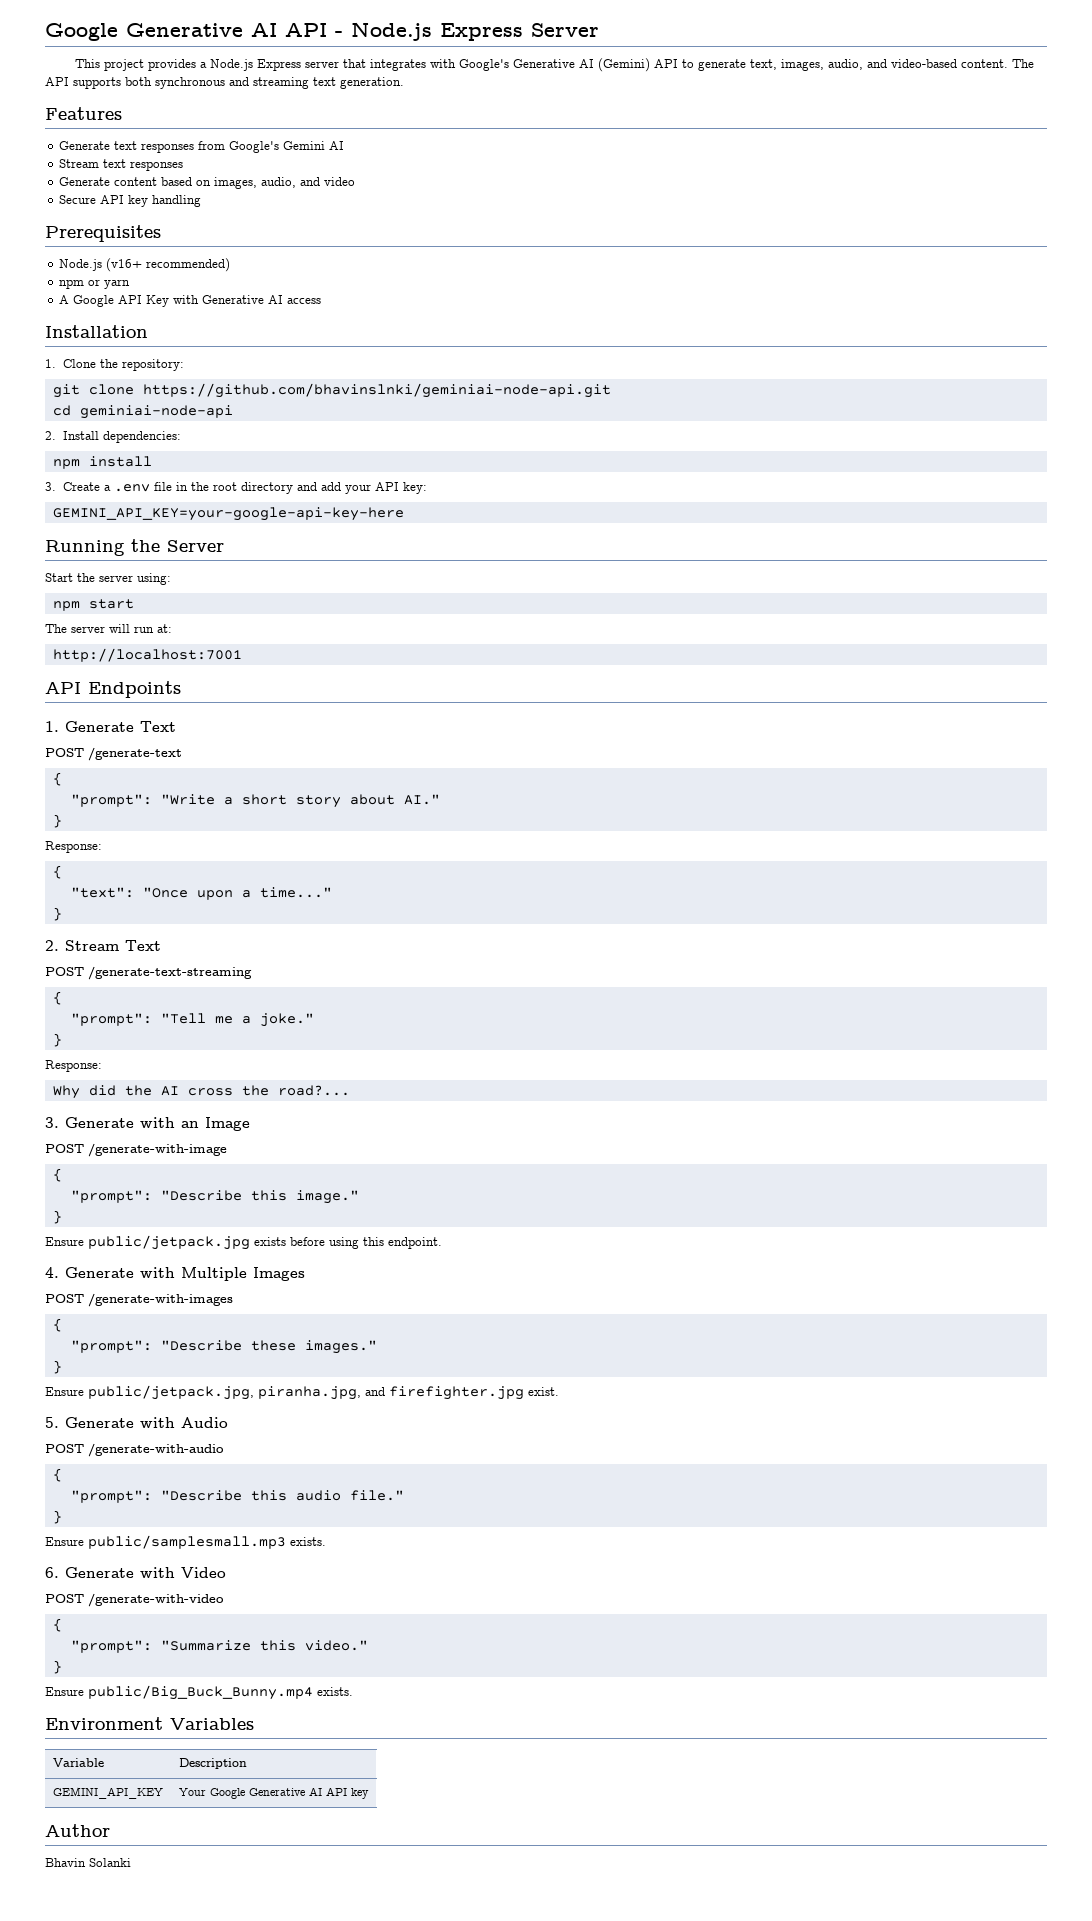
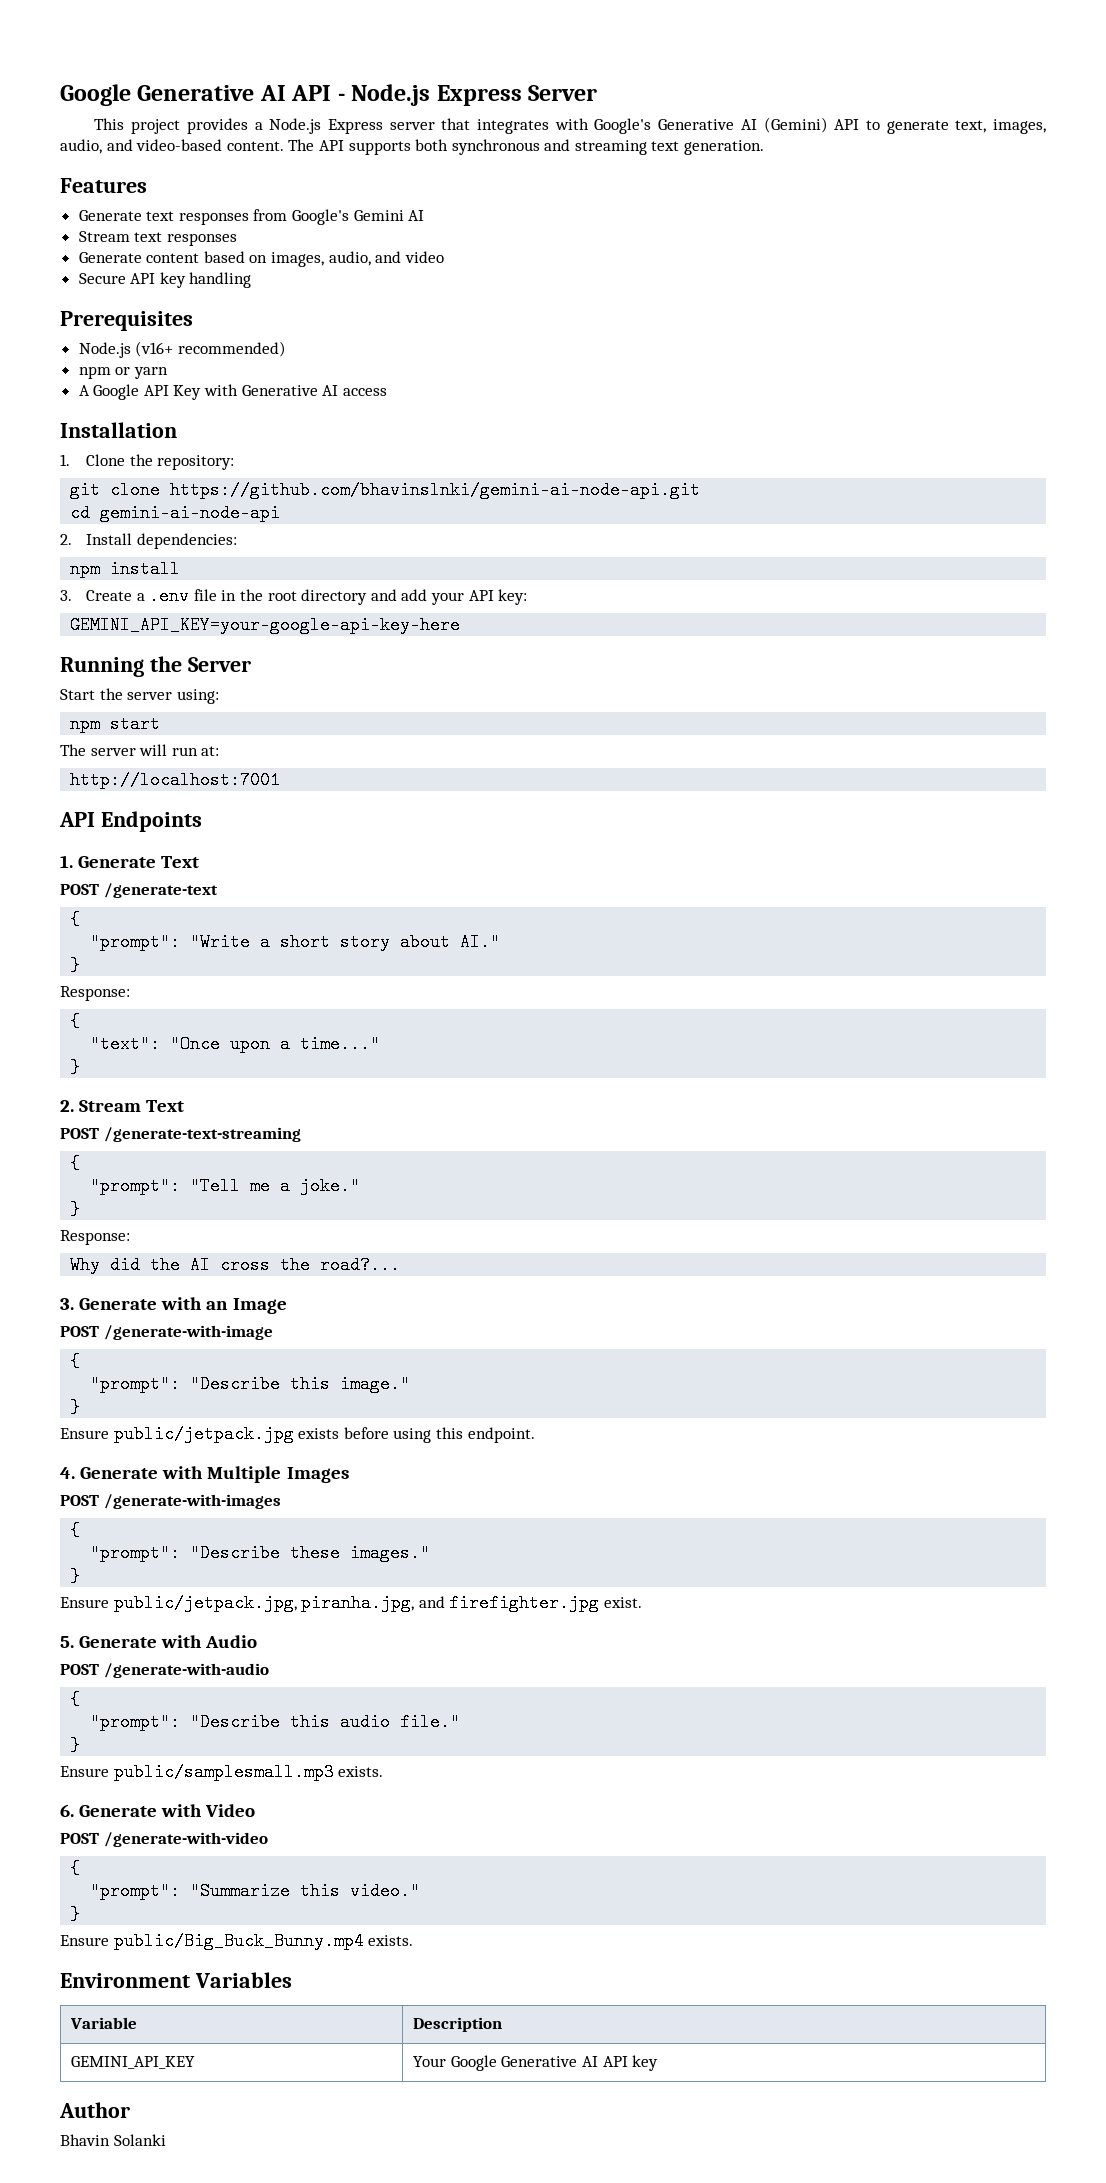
- git clone https://github.com/bhavinslnki/geminiai-node-api.git
+ git clone https://github.com/bhavinslnki/gemini-ai-node-api.git
- cd geminiai-node-api
+ cd gemini-ai-node-api

